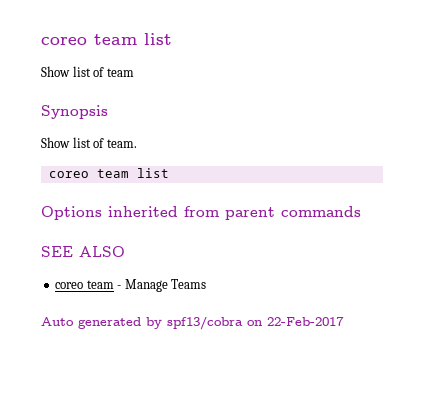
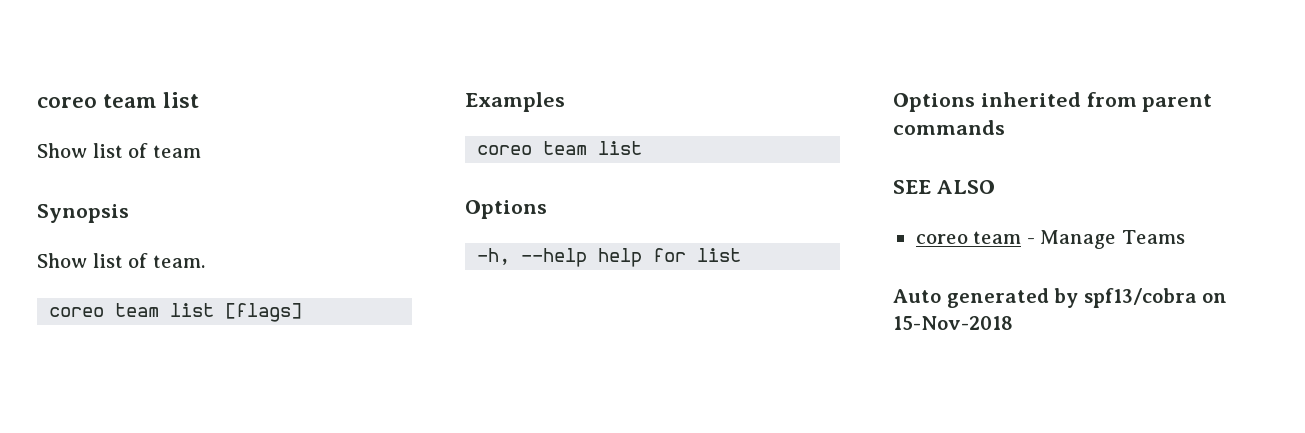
  Show list of team.
+ coreo team list [flags]
+ Examples
  coreo team list
+ Options
+ -h, --help help for list
- Auto generated by spf13/cobra on 22-Feb-2017
+ Auto generated by spf13/cobra on 15-Nov-2018

